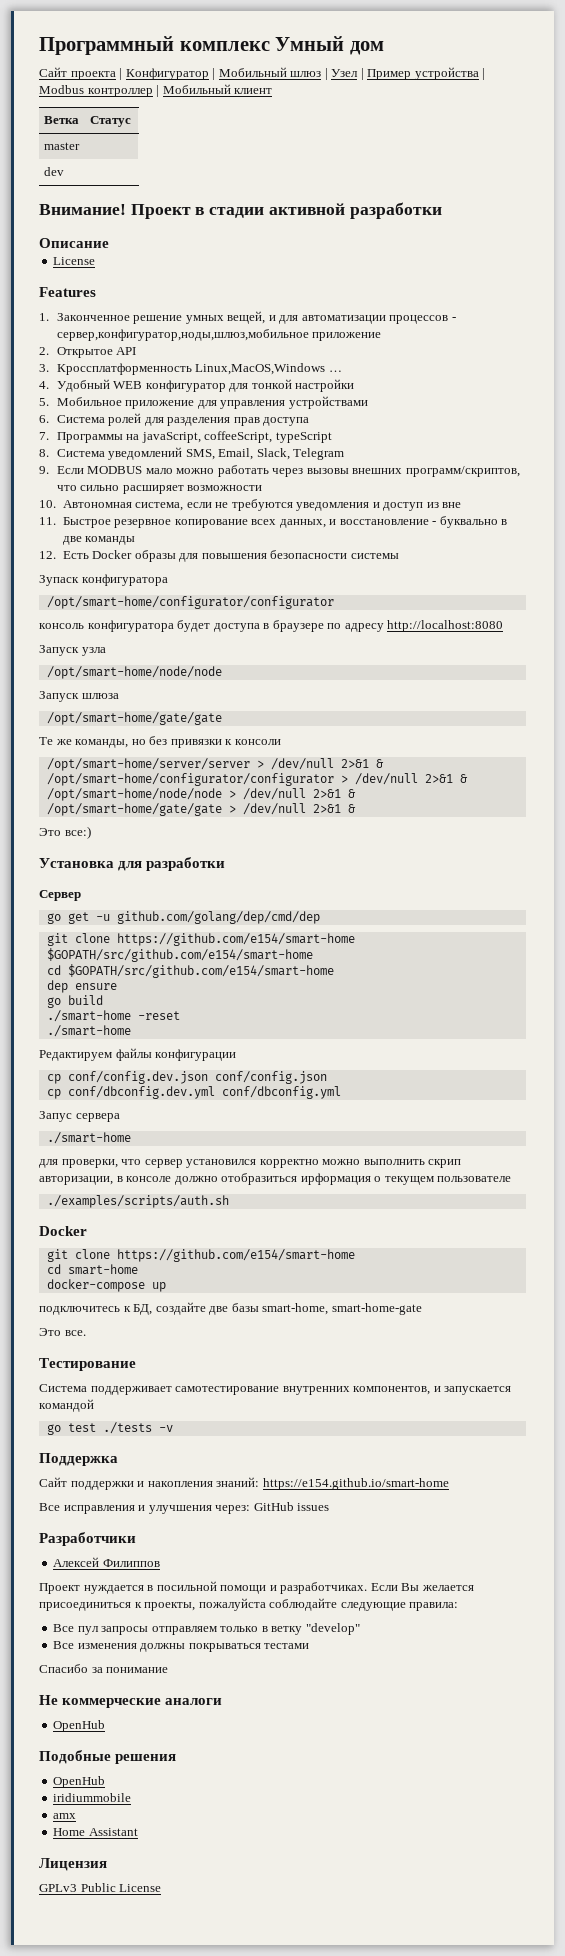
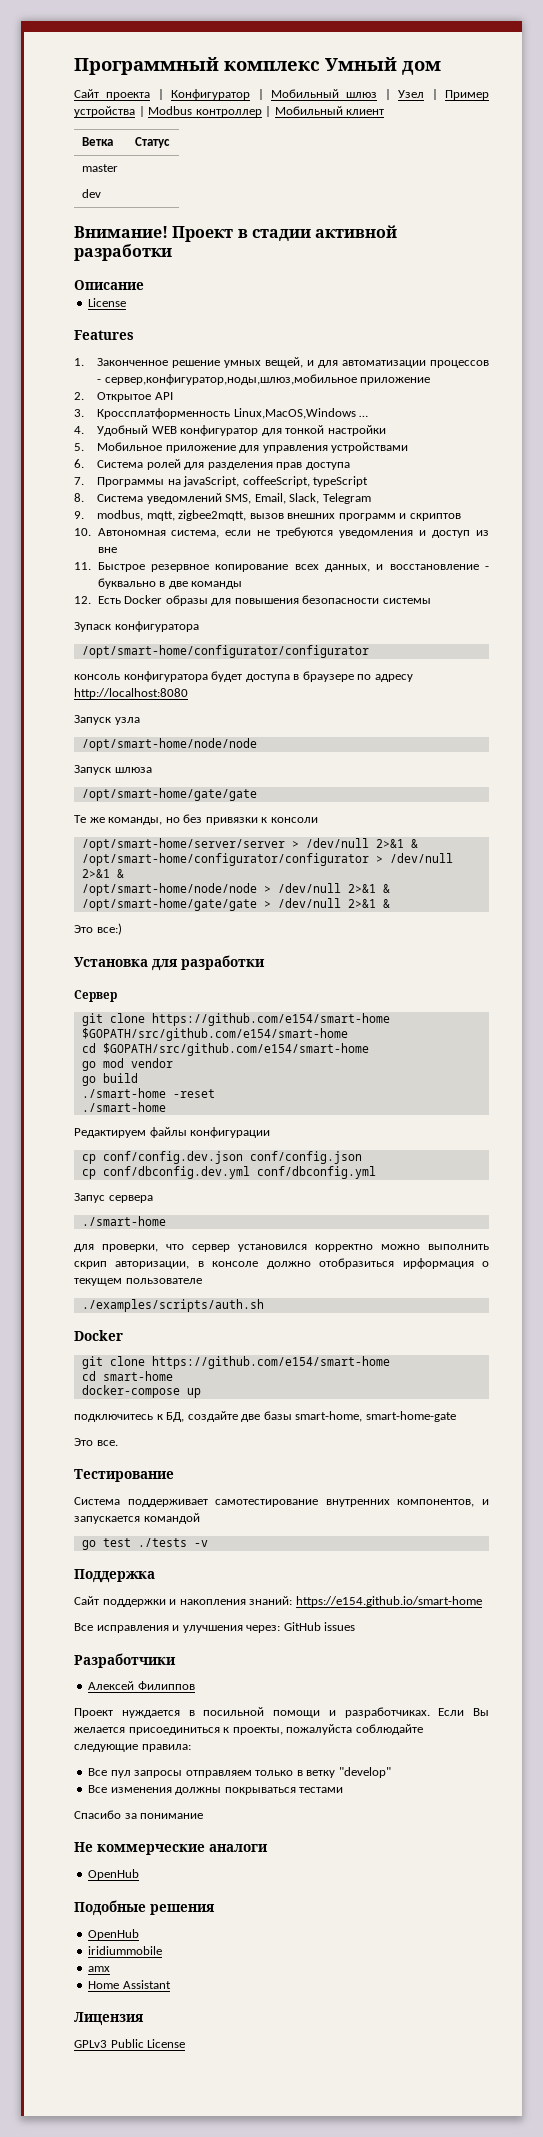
- 9. Если MODBUS мало можно работать через вызовы внешних программ/скриптов, что сильно расширяет возможности
+ 9. modbus, mqtt, zigbee2mqtt, вызов внешних программ и скриптов
- go get -u github.com/golang/dep/cmd/dep
- dep ensure
+ go mod vendor

